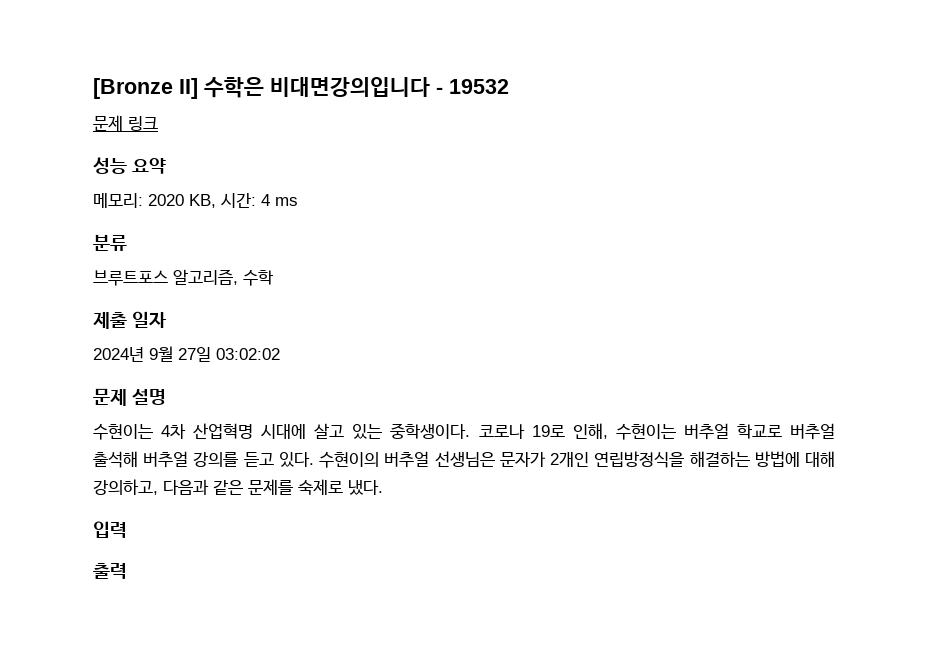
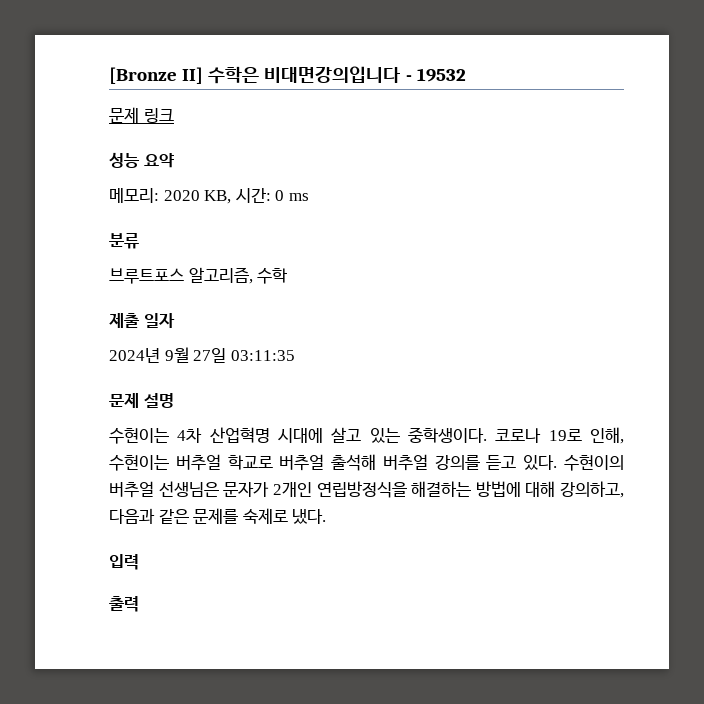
- 메모리: 2020 KB, 시간: 4 ms
+ 메모리: 2020 KB, 시간: 0 ms
- 2024년 9월 27일 03:02:02
+ 2024년 9월 27일 03:11:35

